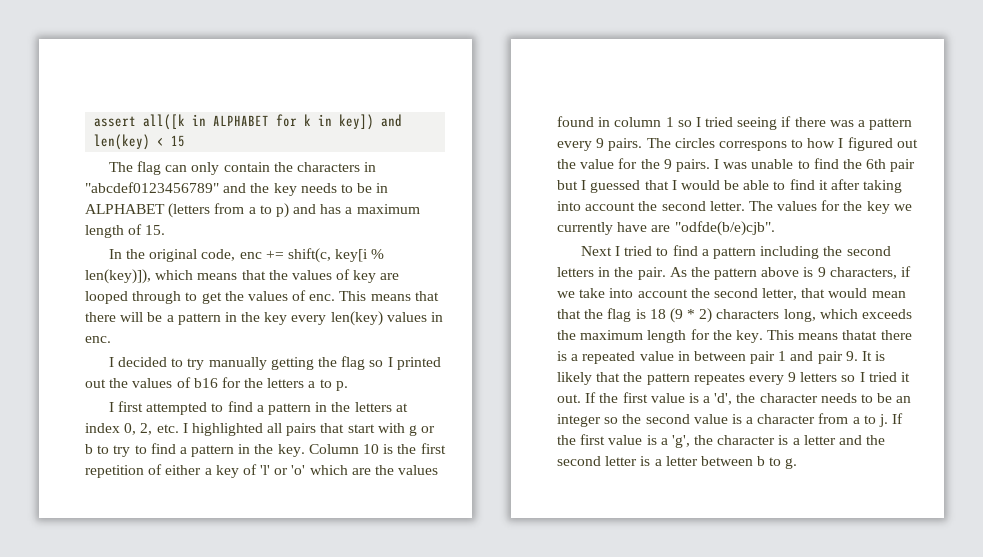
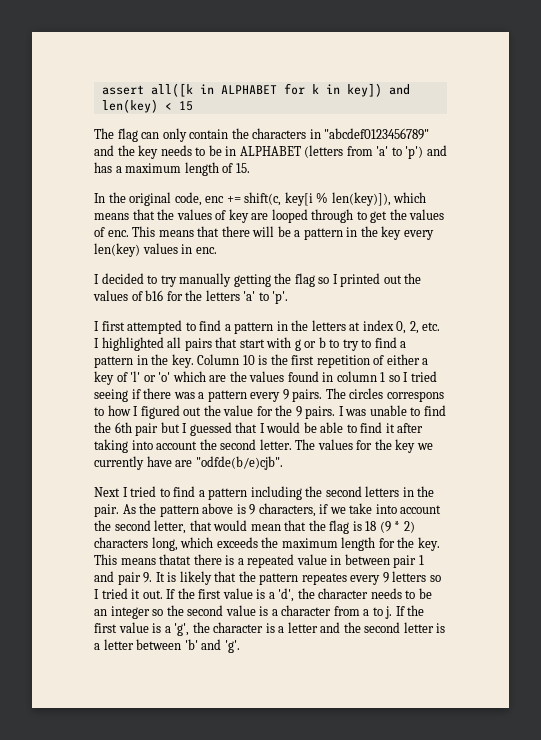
- The flag can only contain the characters in "abcdef0123456789" and the key needs to be in ALPHABET (letters from a to p) and has a maximum length of 15.
+ The flag can only contain the characters in "abcdef0123456789" and the key needs to be in ALPHABET (letters from 'a' to 'p') and has a maximum length of 15.
- I decided to try manually getting the flag so I printed out the values of b16 for the letters a to p.
+ I decided to try manually getting the flag so I printed out the values of b16 for the letters 'a' to 'p'.
- If the first value is a 'g', the character is a letter and the second letter is a letter between b to g.
+ If the first value is a 'g', the character is a letter and the second letter is a letter between 'b' and 'g'.

